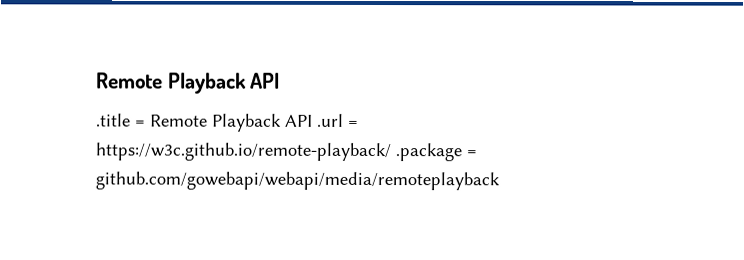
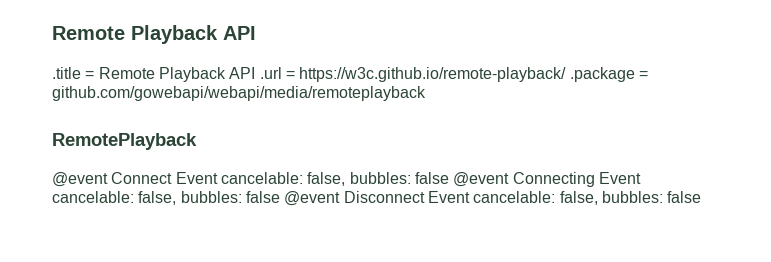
+ RemotePlayback
+ @event Connect Event cancelable: false, bubbles: false @event Connecting Event cancelable: false, bubbles: false @event Disconnect Event cancelable: false, bubbles: false

